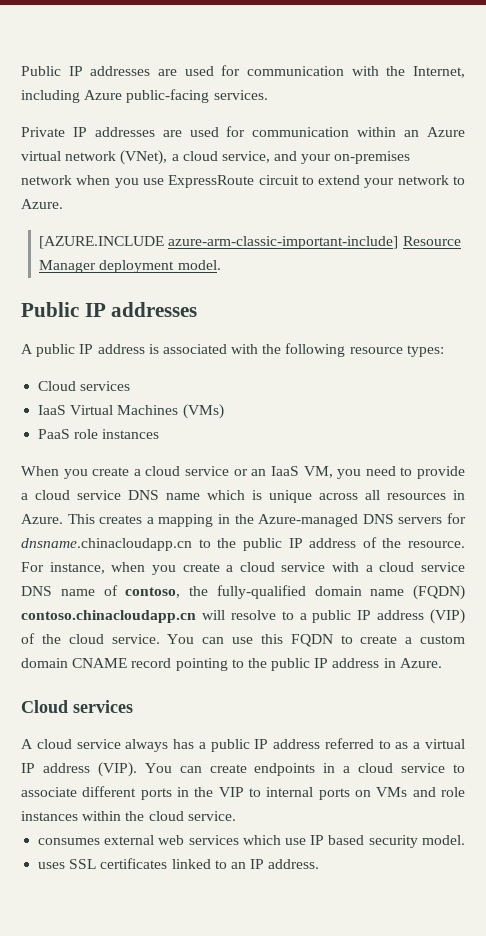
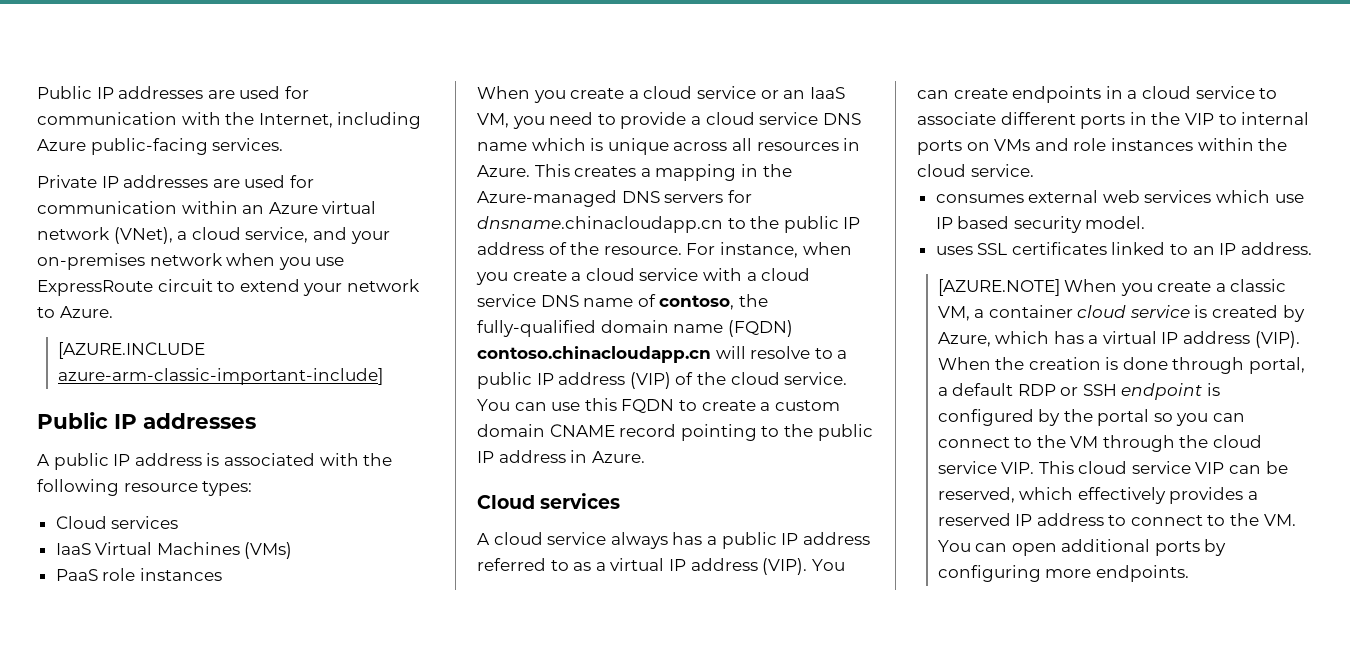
- [AZURE.INCLUDE azure-arm-classic-important-include] Resource Manager deployment model.
+ [AZURE.INCLUDE azure-arm-classic-important-include]
+ [AZURE.NOTE] When you create a classic VM, a container cloud service is created by Azure, which has a virtual IP address (VIP). When the creation is done through portal, a default RDP or SSH endpoint is configured by the portal so you can connect to the VM through the cloud service VIP. This cloud service VIP can be reserved, which effectively provides a reserved IP address to connect to the VM. You can open additional ports by configuring more endpoints.

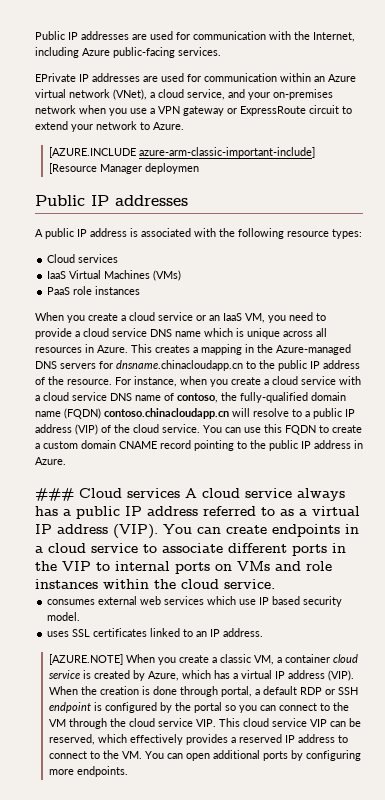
- Private IP addresses are used for communication within an Azure virtual network (VNet), a cloud service, and your on-premises network when you use ExpressRoute circuit to extend your network to Azure.
+ EPrivate IP addresses are used for communication within an Azure virtual network (VNet), a cloud service, and your on-premises network when you use a VPN gateway or ExpressRoute circuit to extend your network to Azure.
- [AZURE.INCLUDE azure-arm-classic-important-include]
+ [AZURE.INCLUDE azure-arm-classic-important-include] [Resource Manager deploymen
  You can use this FQDN to create a custom domain CNAME record pointing to the public IP address in Azure.
- Cloud services
- A cloud service always has a public IP address referred to as a virtual IP address (VIP).
+ ### Cloud services A cloud service always has a public IP address referred to as a virtual IP address (VIP).

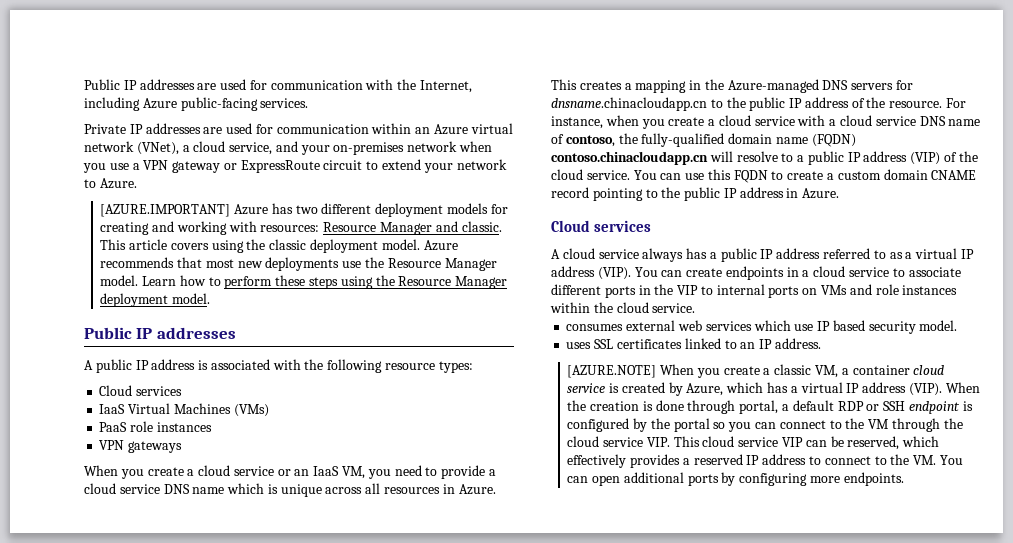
- EPrivate IP addresses are used for communication within an Azure virtual network (VNet), a cloud service, and your on-premises network when you use a VPN gateway or ExpressRoute circuit to extend your network to Azure.
+ Private IP addresses are used for communication within an Azure virtual network (VNet), a cloud service, and your on-premises network when you use a VPN gateway or ExpressRoute circuit to extend your network to Azure.
- [AZURE.INCLUDE azure-arm-classic-important-include] [Resource Manager deploymen
+ [AZURE.IMPORTANT] Azure has two different deployment models for creating and working with resources: Resource Manager and classic. This article covers using the classic deployment model. Azure recommends that most new deployments use the Resource Manager model. Learn how to perform these steps using the Resource Manager deployment model.
+ VPN gateways
  You can use this FQDN to create a custom domain CNAME record pointing to the public IP address in Azure.
- ### Cloud services A cloud service always has a public IP address referred to as a virtual IP address (VIP).
+ Cloud services
+ A cloud service always has a public IP address referred to as a virtual IP address (VIP).

